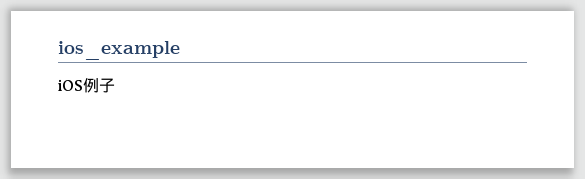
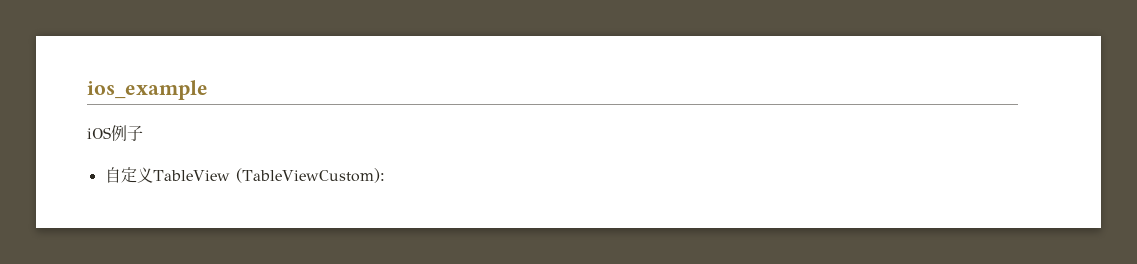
+ 自定义TableView (TableViewCustom):

